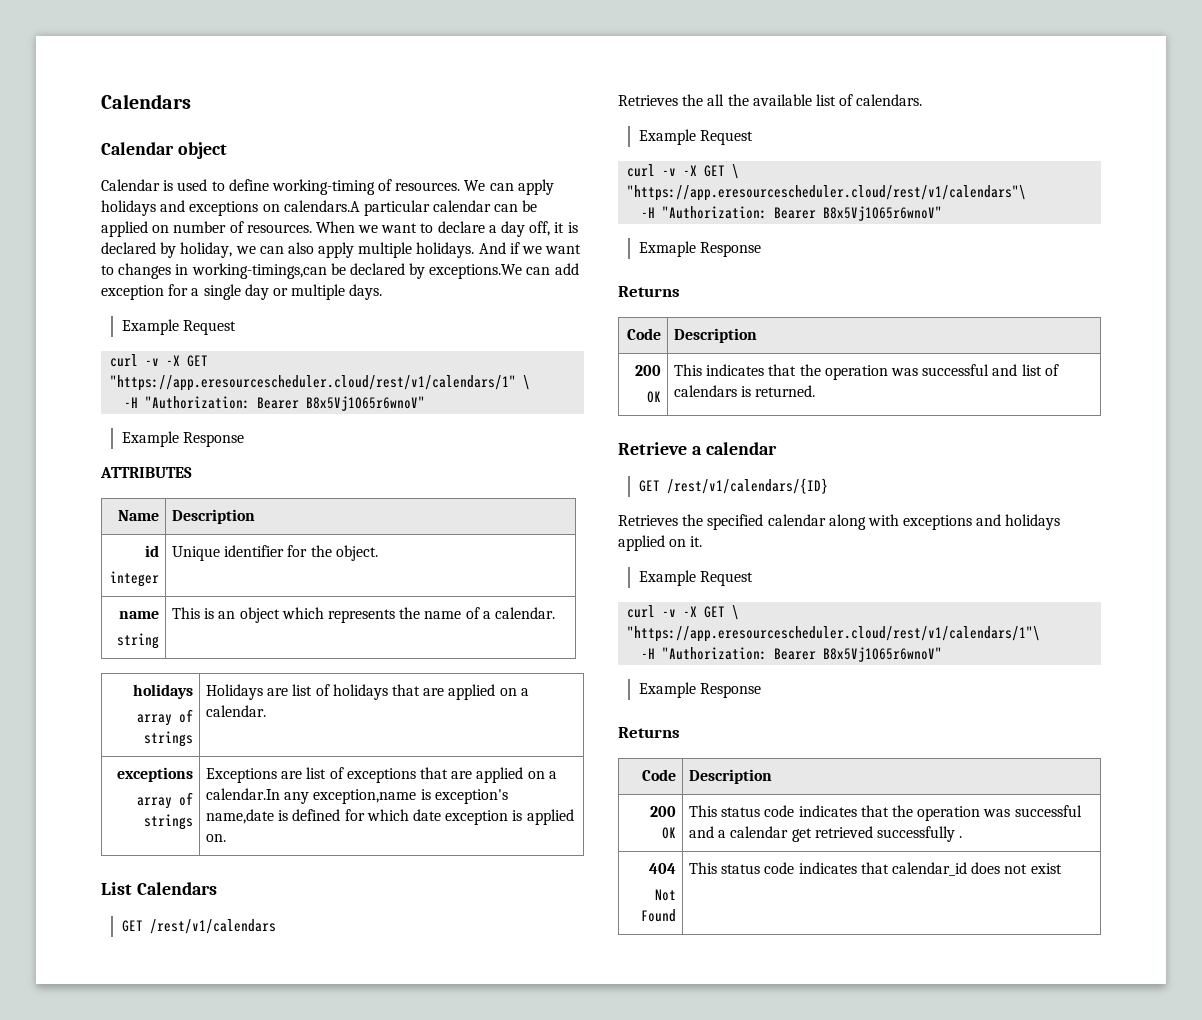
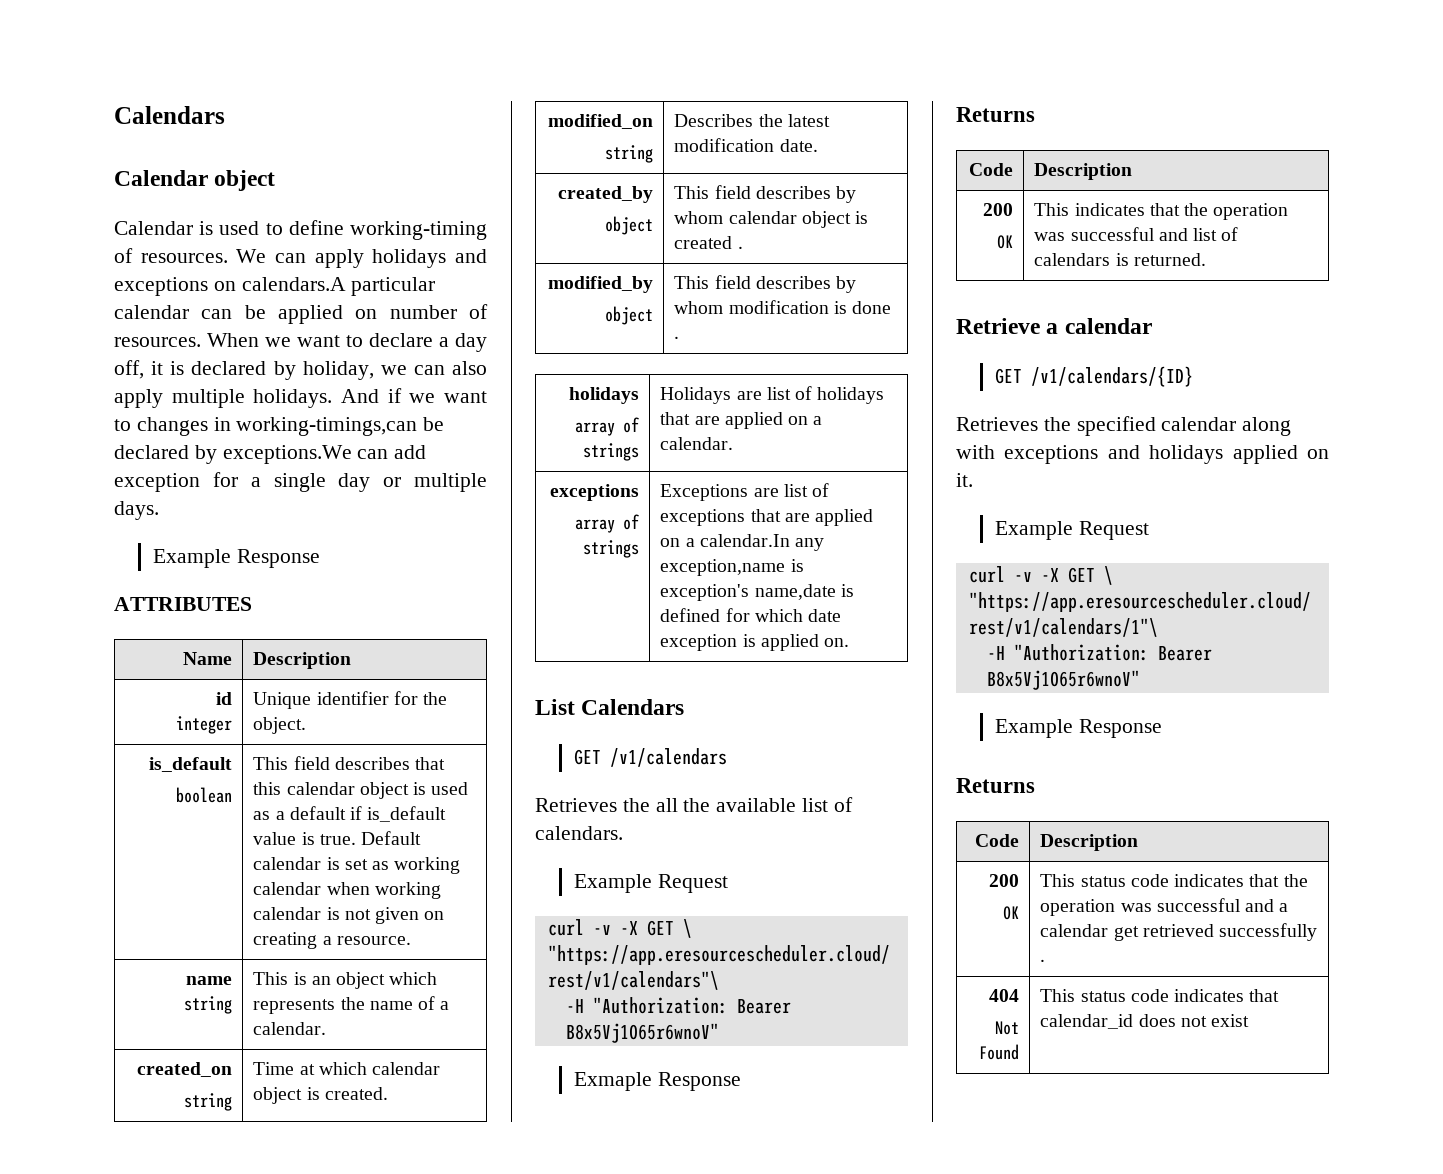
  And if we want to changes in working-timings,can be declared by exceptions.We can add exception for a single day or multiple days.
- Example Request
- curl -v -X GET "https://app.eresourcescheduler.cloud/rest/v1/calendars/1" \
- -H "Authorization: Bearer B8x5Vj1O65r6wnoV"
  id
  integer | Unique identifier for the object.
+ is_default
+ boolean | This field describes that this calendar object is used as a default if is_default value is true. Default calendar is set as working calendar when working calendar is not given on creating a resource.
+ created_on
+ string | Time at which calendar object is created.
+ modified_on
+ string | Describes the latest modification date.
+ created_by
+ object | This field describes by whom calendar object is created .
+ modified_by
+ object | This field describes by whom modification is done .
- GET /rest/v1/calendars
+ GET /v1/calendars
- GET /rest/v1/calendars/{ID}
+ GET /v1/calendars/{ID}

